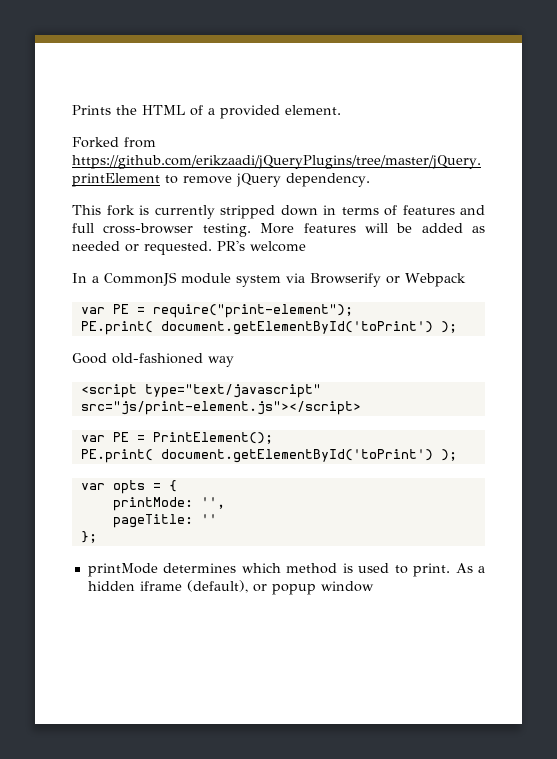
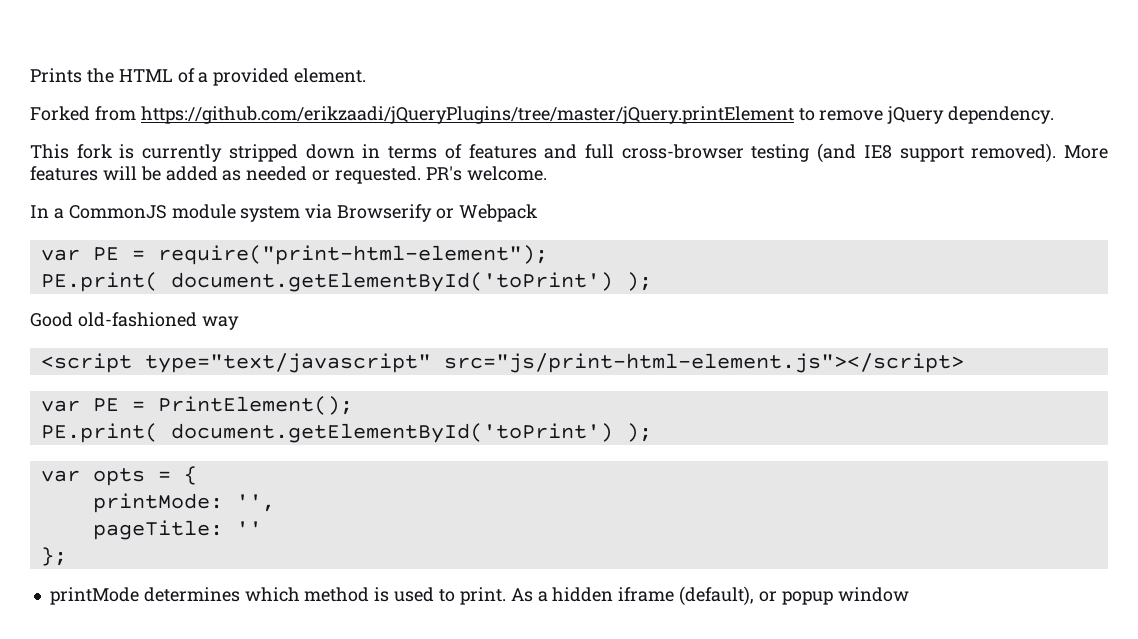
- This fork is currently stripped down in terms of features and full cross-browser testing.
+ This fork is currently stripped down in terms of features and full cross-browser testing (and IE8 support removed).
- PR's welcome
+ PR's welcome.
- var PE = require("print-element");
+ var PE = require("print-html-element");
- <script type="text/javascript" src="js/print-element.js"></script>
+ <script type="text/javascript" src="js/print-html-element.js"></script>

